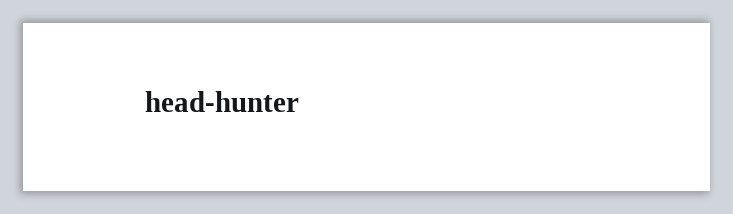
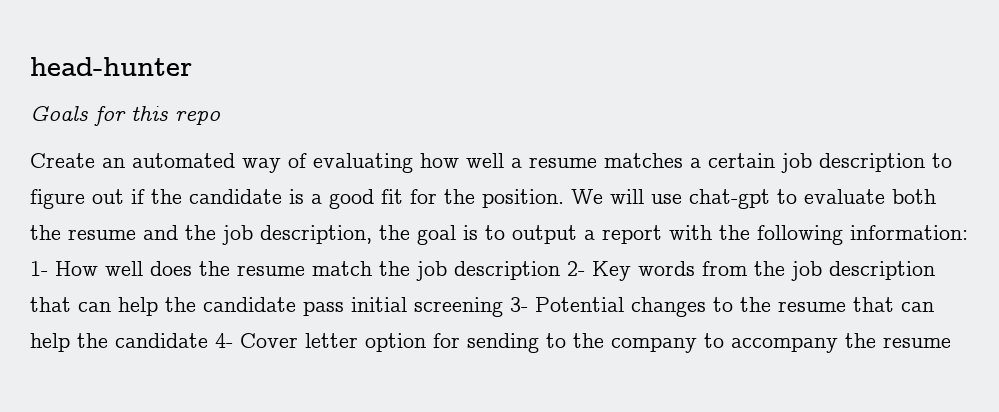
+ Goals for this repo
+ Create an automated way of evaluating how well a resume matches a certain job description to figure out if the candidate is a good fit for the position. We will use chat-gpt to evaluate both the resume and the job description, the goal is to output a report with the following information: 1- How well does the resume match the job description 2- Key words from the job description that can help the candidate pass initial screening 3- Potential changes to the resume that can help the candidate 4- Cover letter option for sending to the company to accompany the resume

